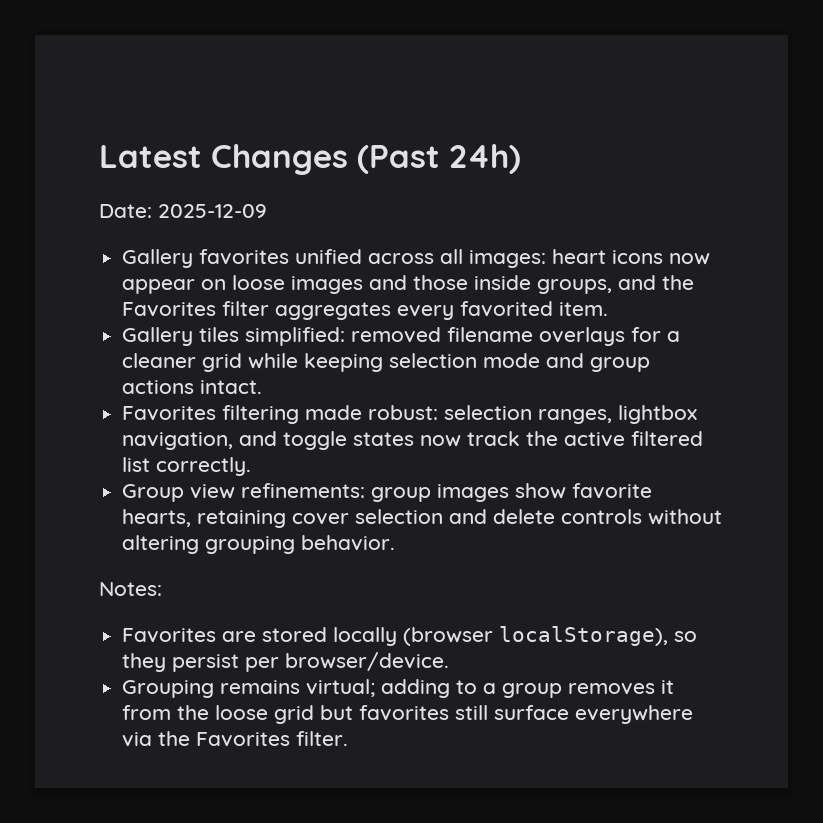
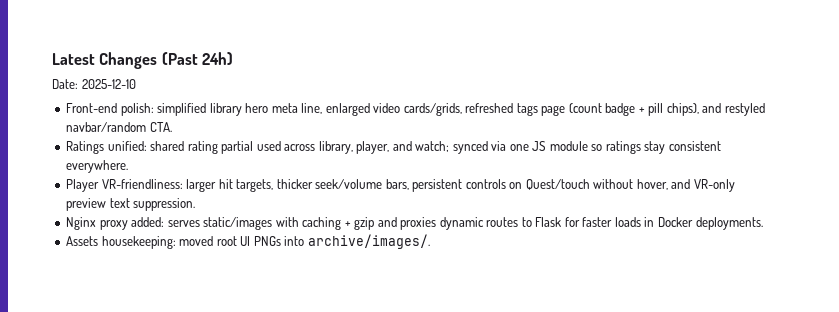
- Date: 2025-12-09
- Gallery favorites unified across all images: heart icons now appear on loose images and those inside groups, and the Favorites filter aggregates every favorited item.
- Gallery tiles simplified: removed filename overlays for a cleaner grid while keeping selection mode and group actions intact.
- Favorites filtering made robust: selection ranges, lightbox navigation, and toggle states now track the active filtered list correctly.
- Group view refinements: group images show favorite hearts, retaining cover selection and delete controls without altering grouping behavior.
- Notes:
- Favorites are stored locally (browser localStorage), so they persist per browser/device.
- Grouping remains virtual; adding to a group removes it from the loose grid but favorites still surface everywhere via the Favorites filter.
+ Date: 2025-12-10
+ Front-end polish: simplified library hero meta line, enlarged video cards/grids, refreshed tags page (count badge + pill chips), and restyled navbar/random CTA.
+ Ratings unified: shared rating partial used across library, player, and watch; synced via one JS module so ratings stay consistent everywhere.
+ Player VR-friendliness: larger hit targets, thicker seek/volume bars, persistent controls on Quest/touch without hover, and VR-only preview text suppression.
+ Nginx proxy added: serves static/images with caching + gzip and proxies dynamic routes to Flask for faster loads in Docker deployments.
+ Assets housekeeping: moved root UI PNGs into archive/images/.

